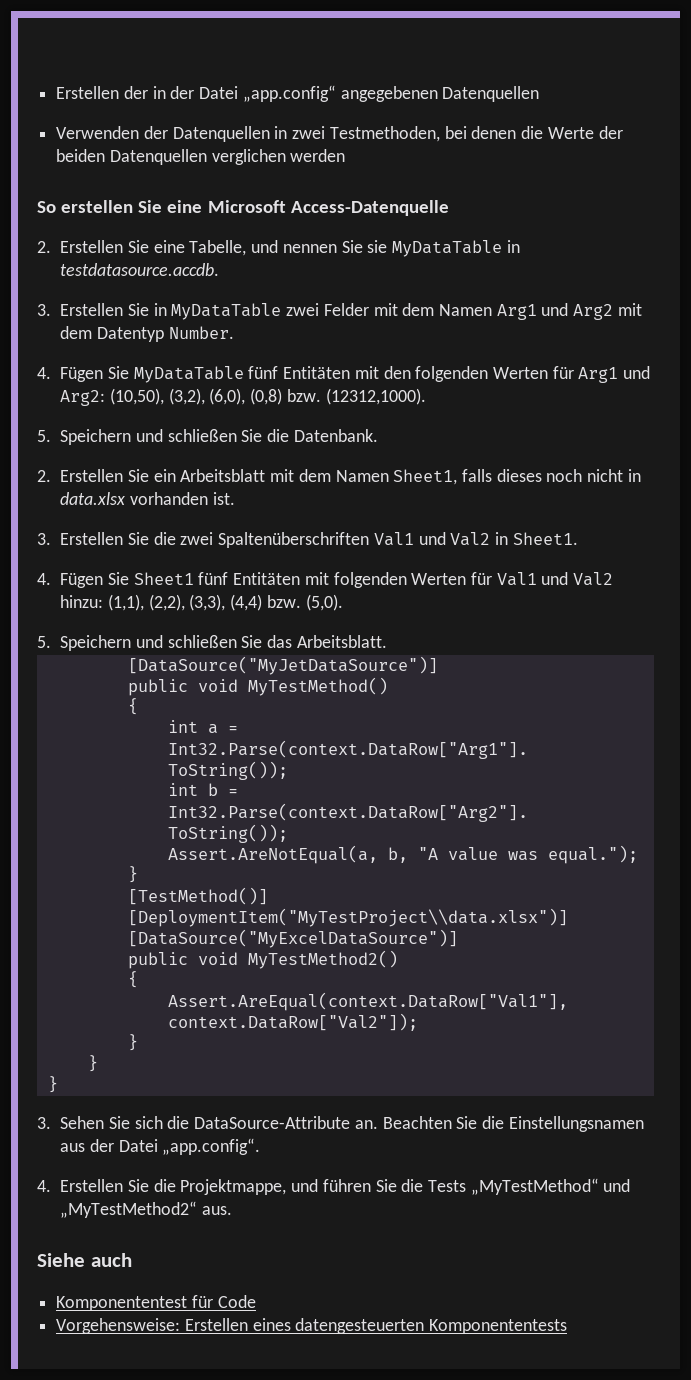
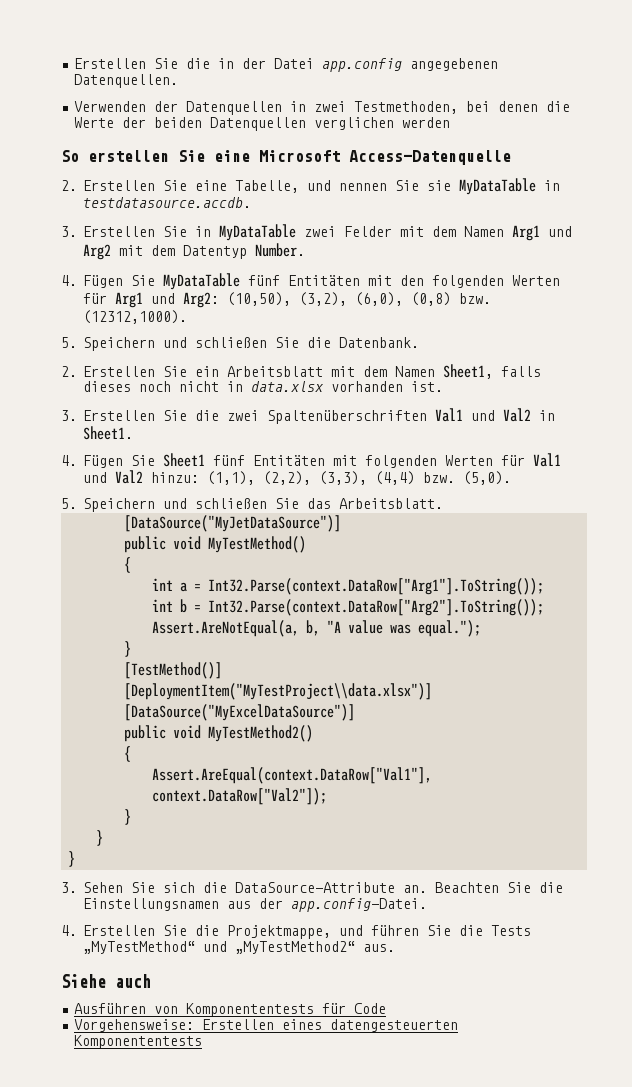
- Erstellen der in der Datei „app.config“ angegebenen Datenquellen
+ Erstellen Sie die in der Datei app.config angegebenen Datenquellen.
- Beachten Sie die Einstellungsnamen aus der Datei „app.config“.
+ Beachten Sie die Einstellungsnamen aus der app.config-Datei.
- Komponententest für Code
+ Ausführen von Komponententests für Code

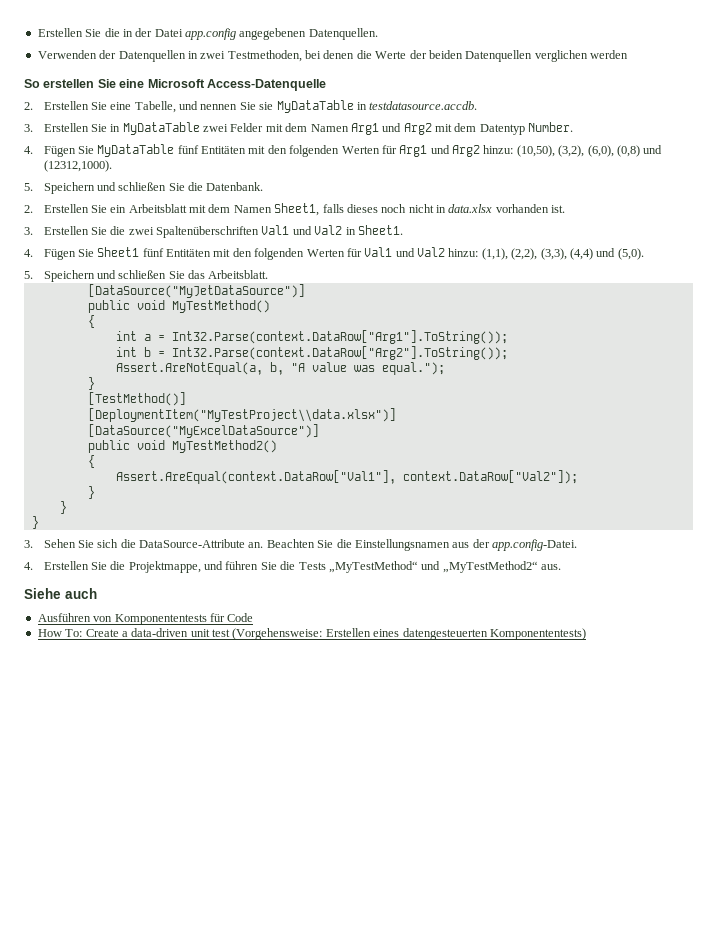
- 4. Fügen Sie MyDataTable fünf Entitäten mit den folgenden Werten für Arg1 und Arg2: (10,50), (3,2), (6,0), (0,8) bzw. (12312,1000).
+ 4. Fügen Sie MyDataTable fünf Entitäten mit den folgenden Werten für Arg1 und Arg2 hinzu: (10,50), (3,2), (6,0), (0,8) und (12312,1000).
- 4. Fügen Sie Sheet1 fünf Entitäten mit folgenden Werten für Val1 und Val2 hinzu: (1,1), (2,2), (3,3), (4,4) bzw. (5,0).
+ 4. Fügen Sie Sheet1 fünf Entitäten mit den folgenden Werten für Val1 und Val2 hinzu: (1,1), (2,2), (3,3), (4,4) und (5,0).
- Vorgehensweise: Erstellen eines datengesteuerten Komponententests
+ How To: Create a data-driven unit test (Vorgehensweise: Erstellen eines datengesteuerten Komponententests)

